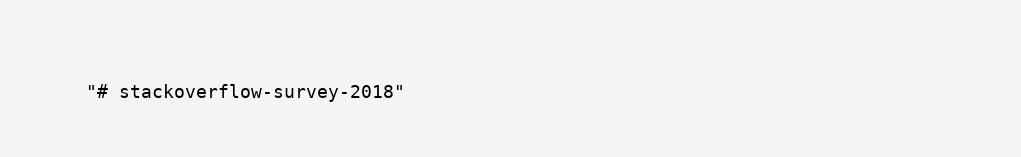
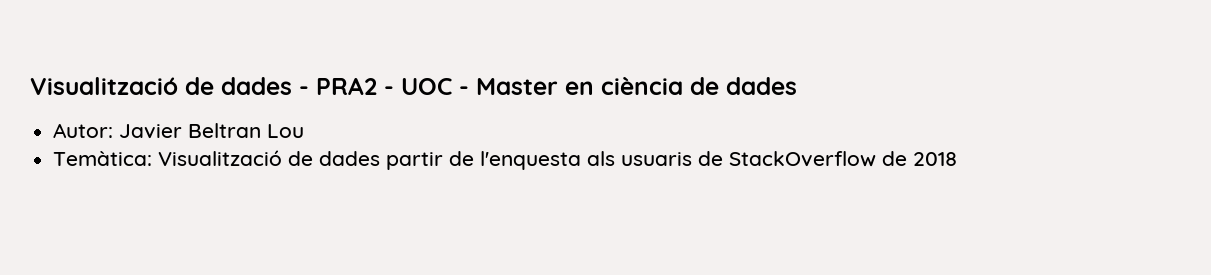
- "# stackoverflow-survey-2018"
+ Visualització de dades - PRA2 - UOC - Master en ciència de dades
+ Autor: Javier Beltran Lou
+ Temàtica: Visualització de dades partir de l'enquesta als usuaris de StackOverflow de 2018

